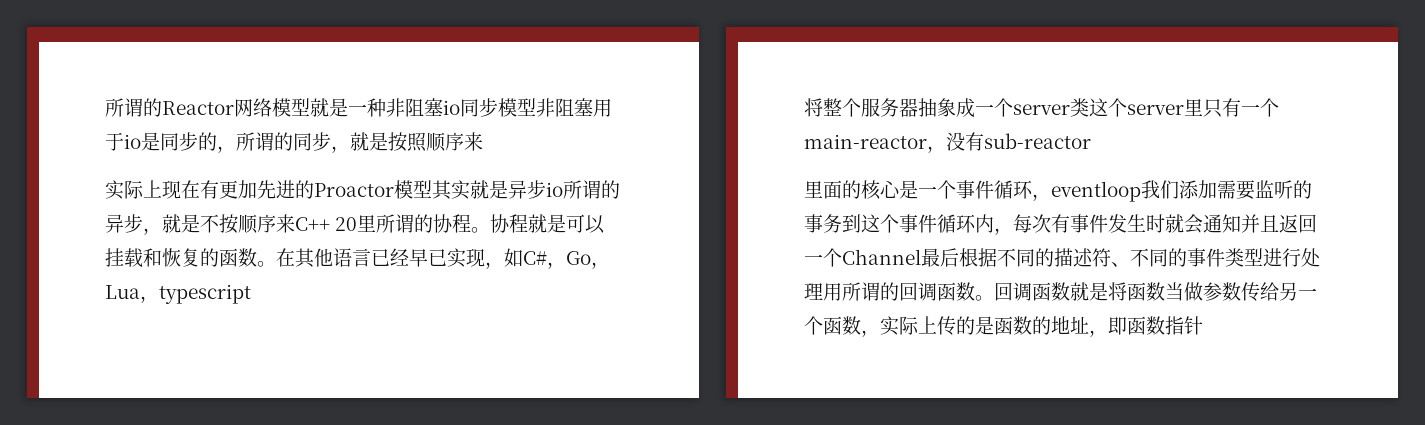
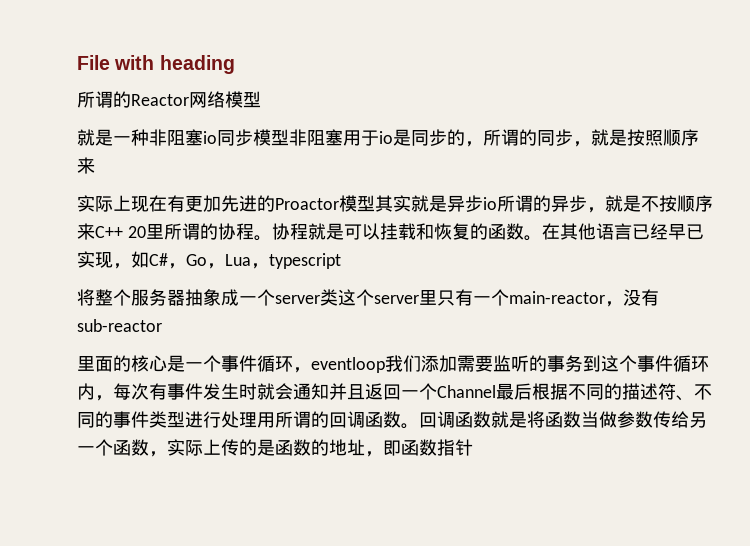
+ File with heading
- 所谓的Reactor网络模型就是一种非阻塞io同步模型非阻塞用于io是同步的，所谓的同步，就是按照顺序来
+ 所谓的Reactor网络模型
+ 就是一种非阻塞io同步模型非阻塞用于io是同步的，所谓的同步，就是按照顺序来

